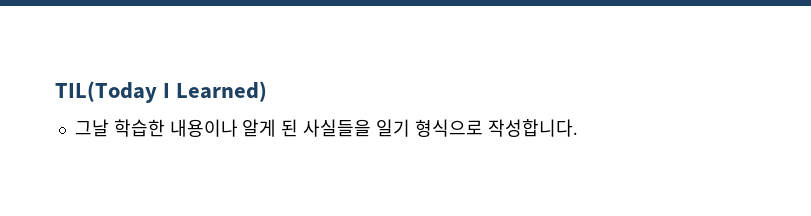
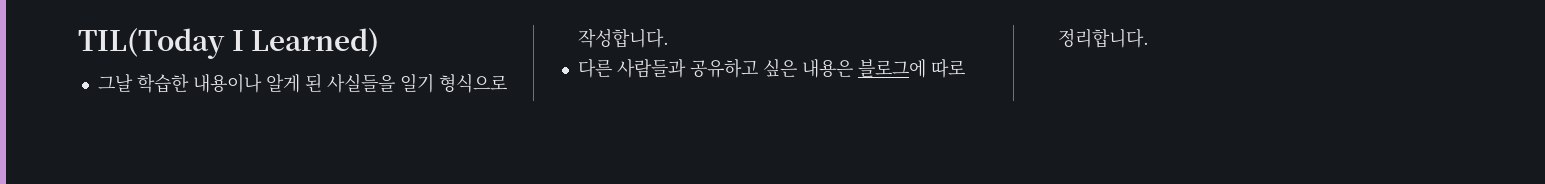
+ 다른 사람들과 공유하고 싶은 내용은 블로그에 따로 정리합니다.

